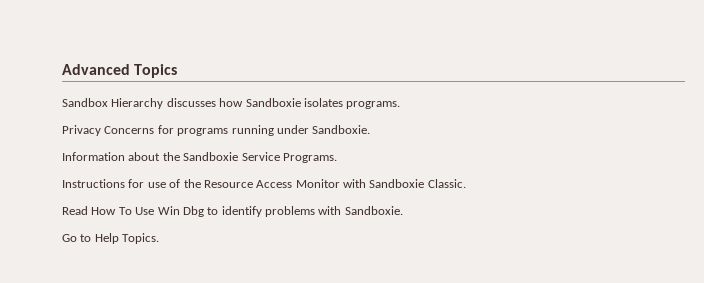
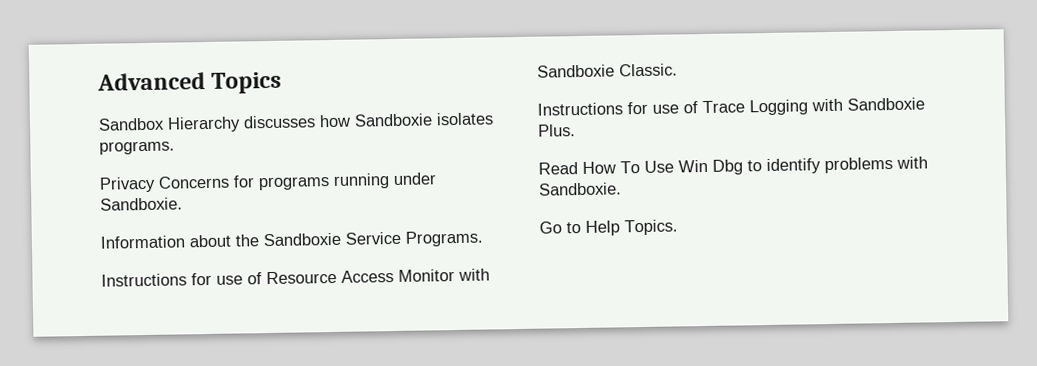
- Instructions for use of the Resource Access Monitor with Sandboxie Classic.
+ Instructions for use of Resource Access Monitor with Sandboxie Classic.
+ Instructions for use of Trace Logging with Sandboxie Plus.

